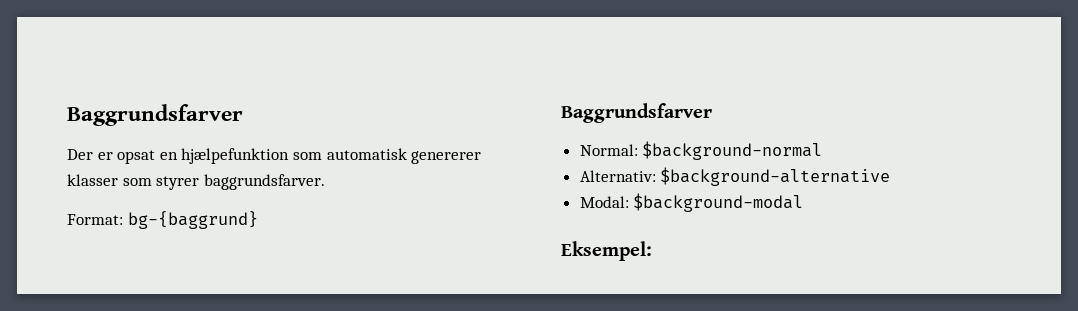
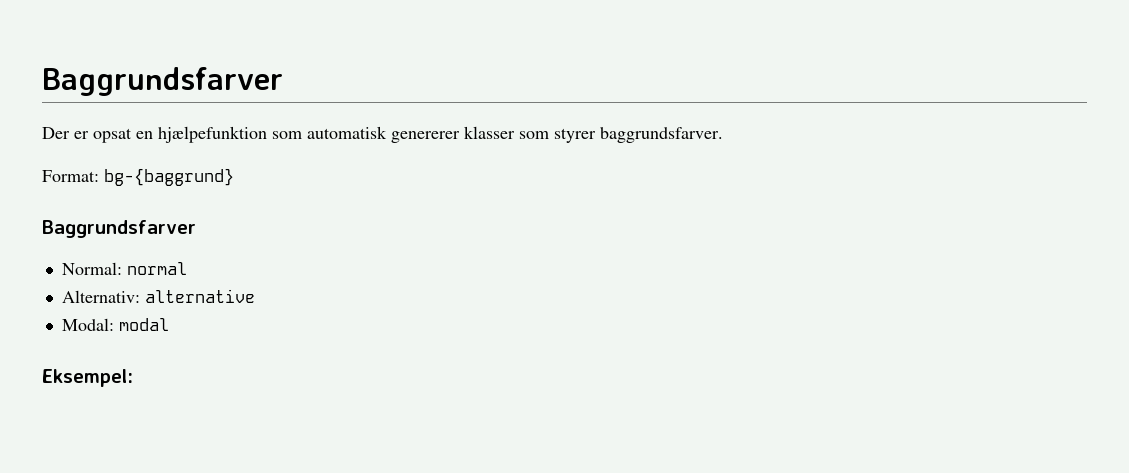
- Normal: $background-normal
+ Normal: normal
- Alternativ: $background-alternative
+ Alternativ: alternative
- Modal: $background-modal
+ Modal: modal

